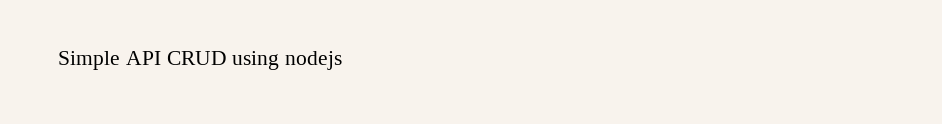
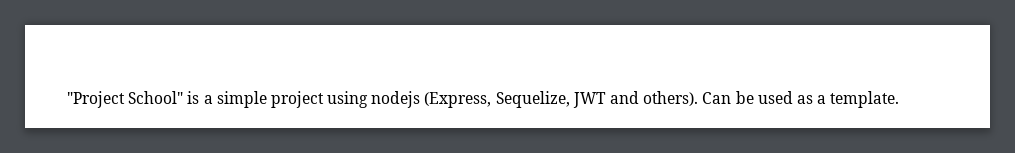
- Simple API CRUD using nodejs
+ "Project School" is a simple project using nodejs (Express, Sequelize, JWT and others). Can be used as a template.

